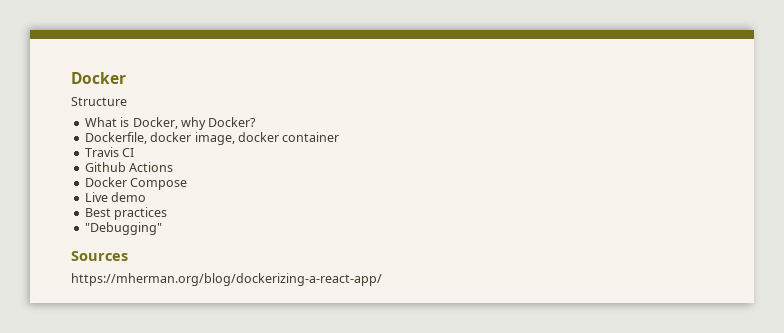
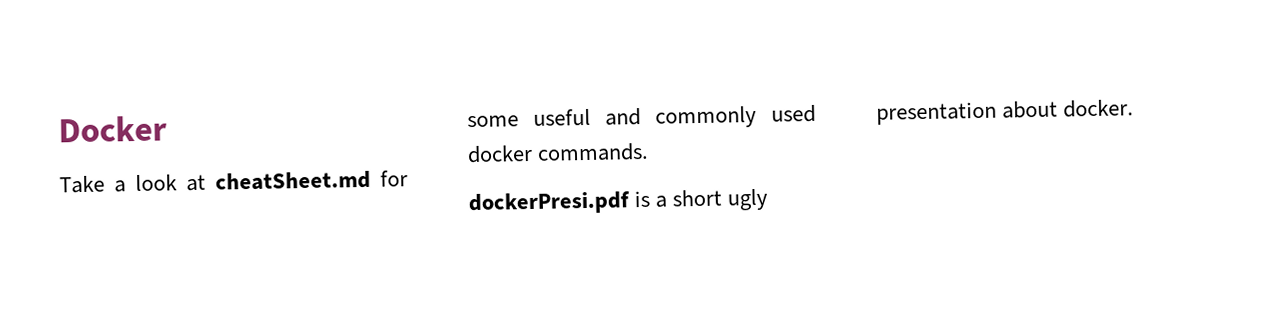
- Structure
- What is Docker, why Docker?
- Dockerfile, docker image, docker container
- Travis CI
- Github Actions
- Docker Compose
- Live demo
- Best practices
- "Debugging"
- Sources
- https://mherman.org/blog/dockerizing-a-react-app/
+ Take a look at cheatSheet.md for some useful and commonly used docker commands.
+ dockerPresi.pdf is a short ugly presentation about docker.

